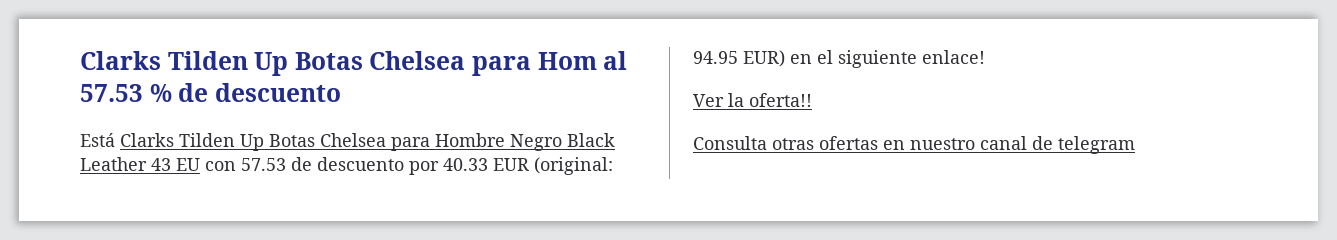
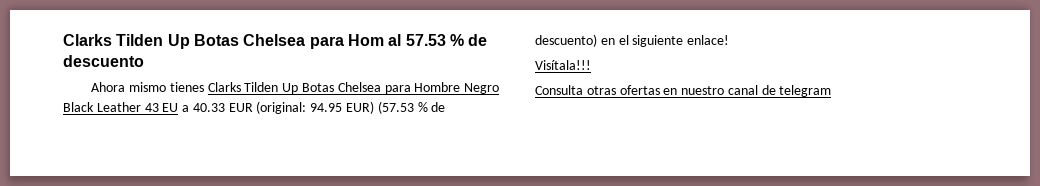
- Está Clarks Tilden Up Botas Chelsea para Hombre Negro Black Leather 43 EU con 57.53 de descuento por 40.33 EUR (original: 94.95 EUR) en el siguiente enlace!
+ Ahora mismo tienes Clarks Tilden Up Botas Chelsea para Hombre Negro Black Leather 43 EU a 40.33 EUR (original: 94.95 EUR) (57.53 % de descuento) en el siguiente enlace!
- Ver la oferta!!
+ Visítala!!!

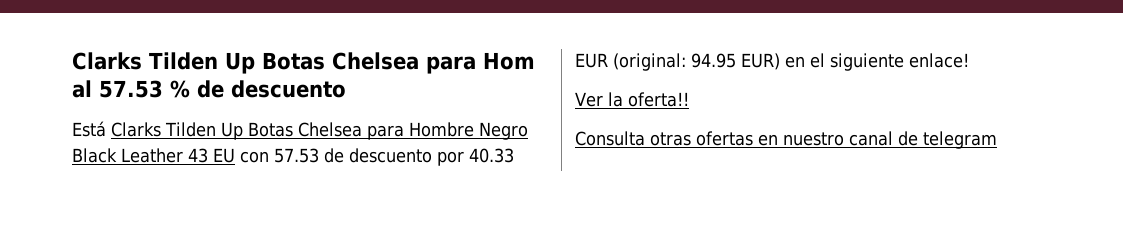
- Ahora mismo tienes Clarks Tilden Up Botas Chelsea para Hombre Negro Black Leather 43 EU a 40.33 EUR (original: 94.95 EUR) (57.53 % de descuento) en el siguiente enlace!
+ Está Clarks Tilden Up Botas Chelsea para Hombre Negro Black Leather 43 EU con 57.53 de descuento por 40.33 EUR (original: 94.95 EUR) en el siguiente enlace!
- Visítala!!!
+ Ver la oferta!!

